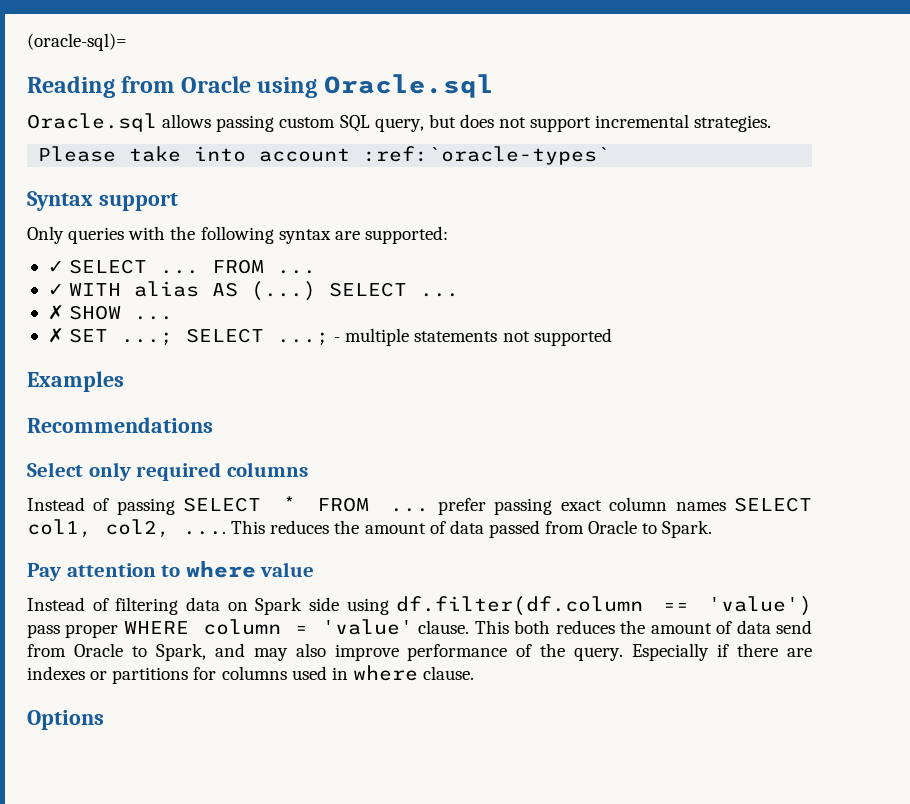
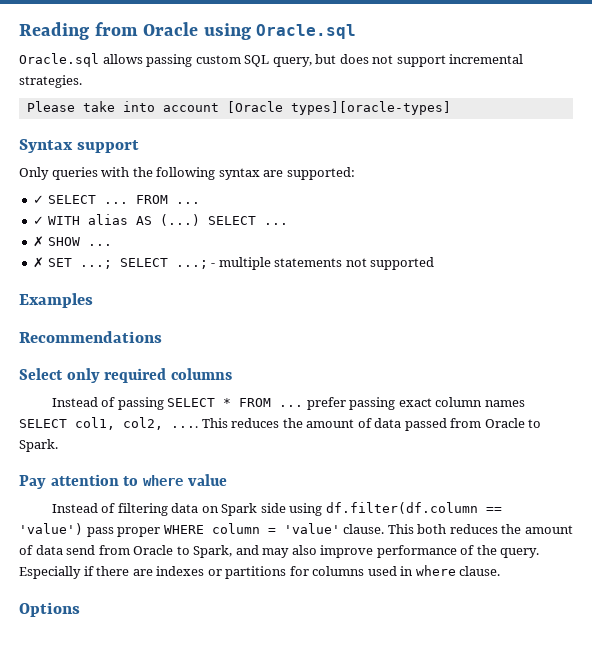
- (oracle-sql)=
- Please take into account :ref:`oracle-types`
+ Please take into account [Oracle types][oracle-types]

